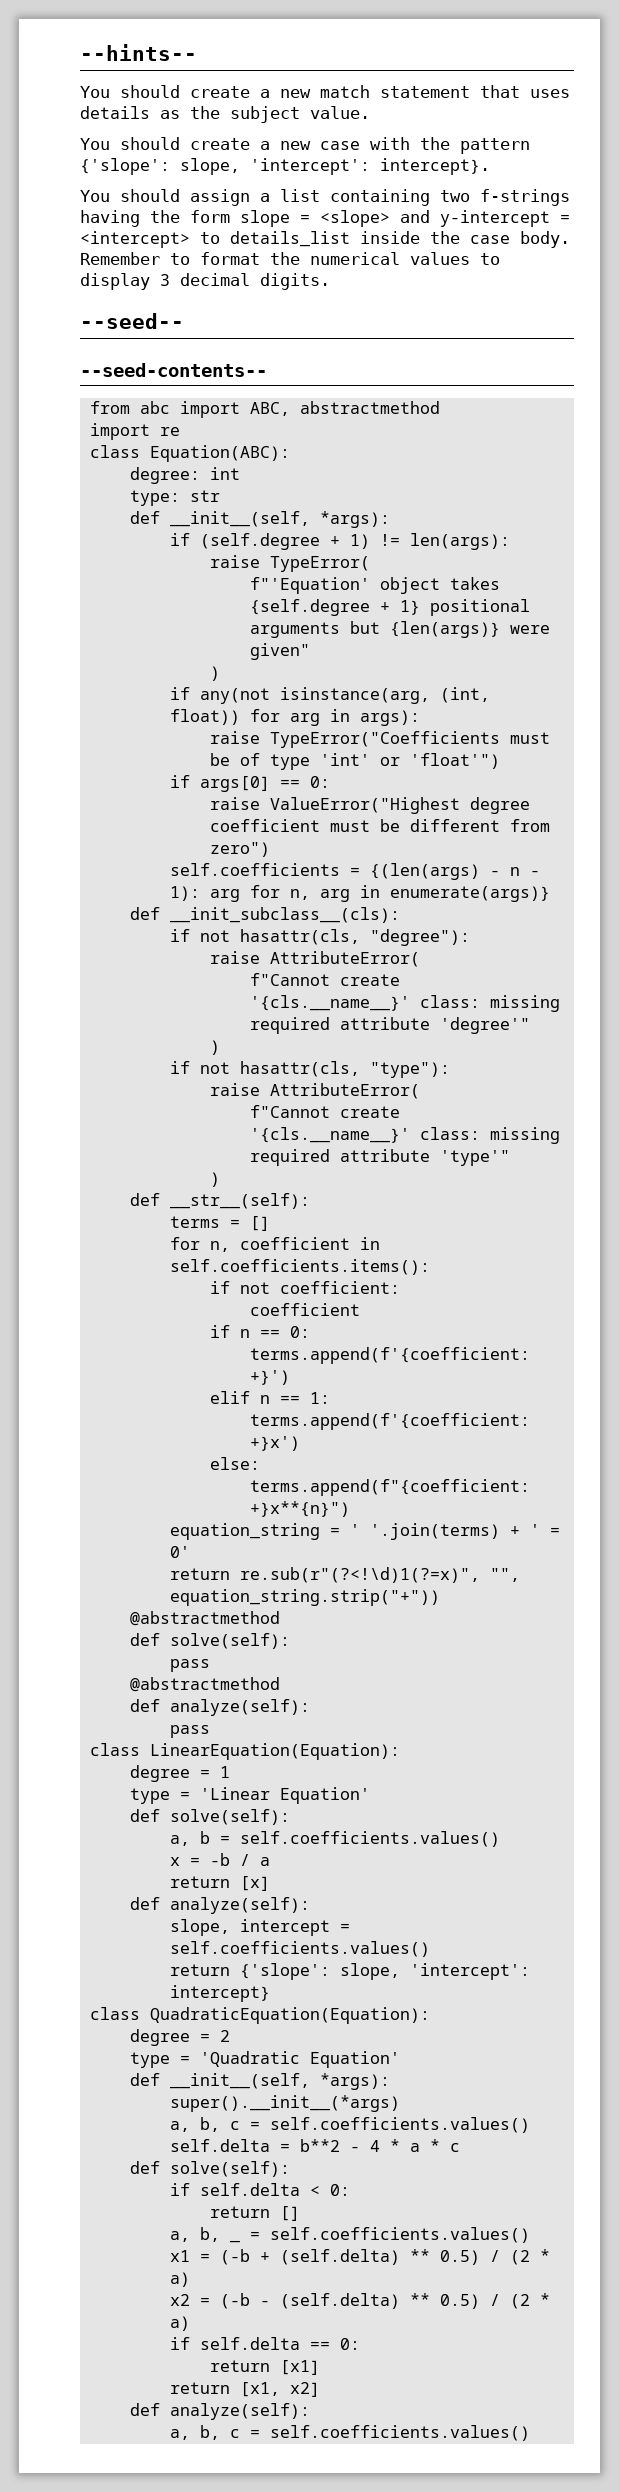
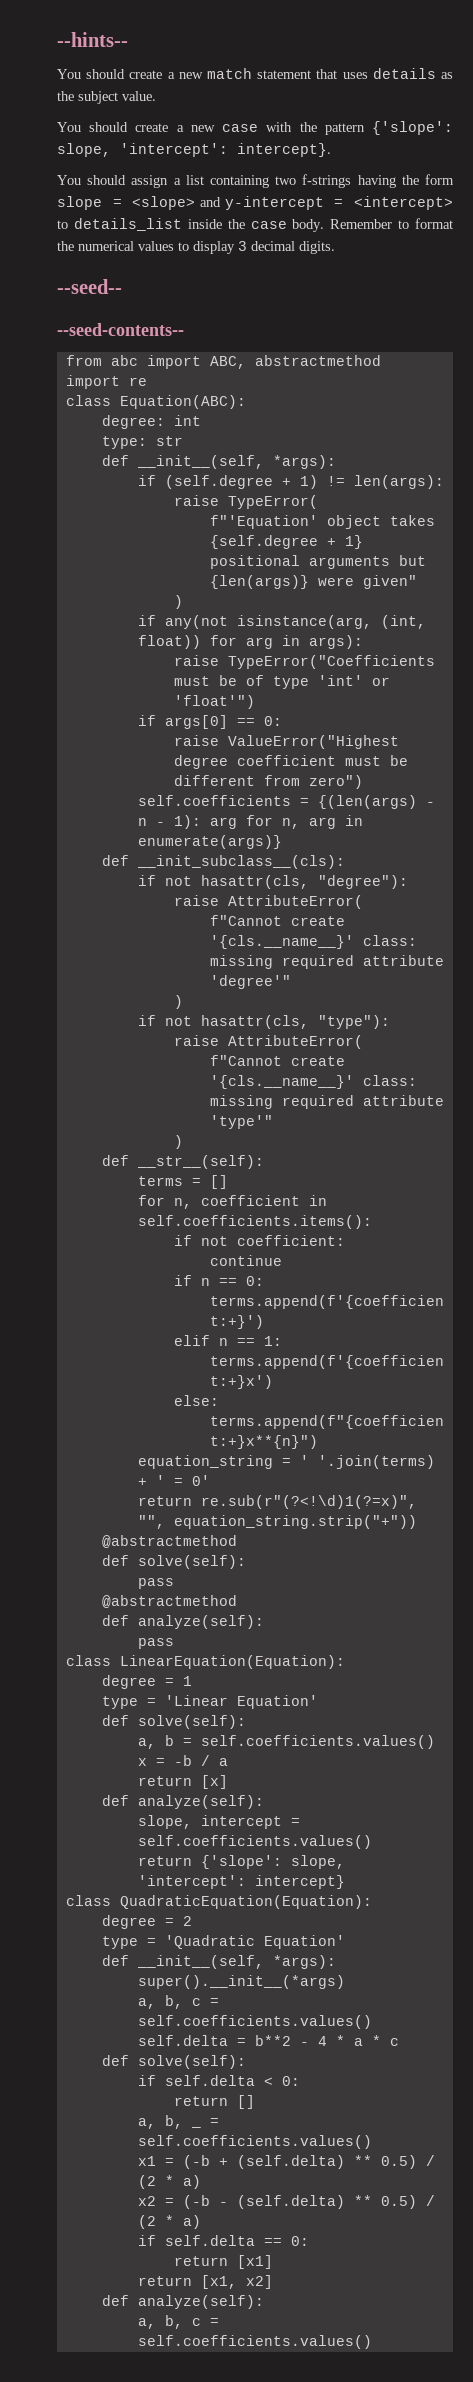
  if not coefficient:
- coefficient
+ continue

